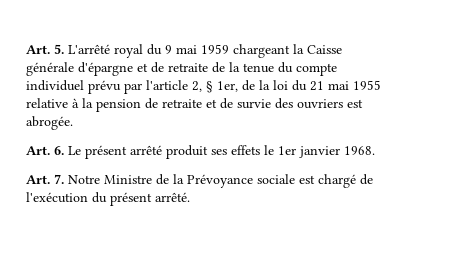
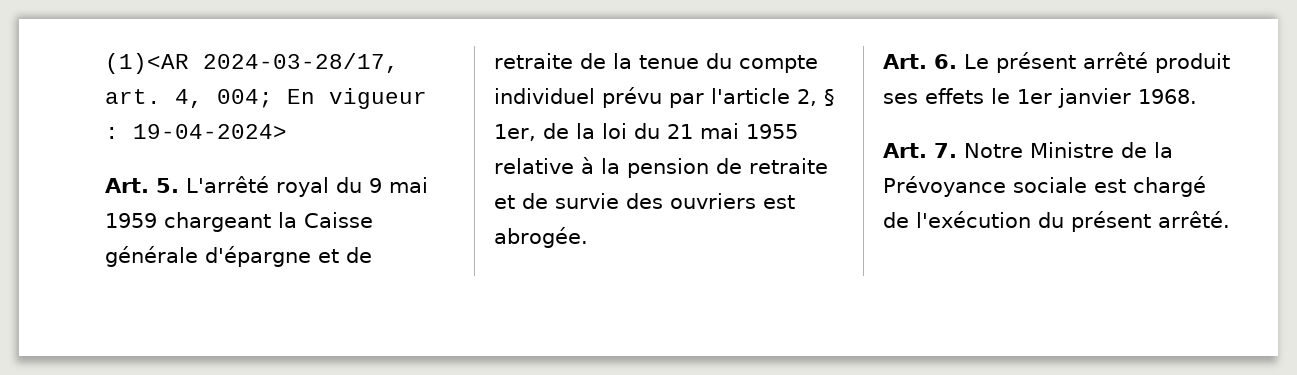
+ (1)<AR 2024-03-28/17, art. 4, 004; En vigueur : 19-04-2024>

